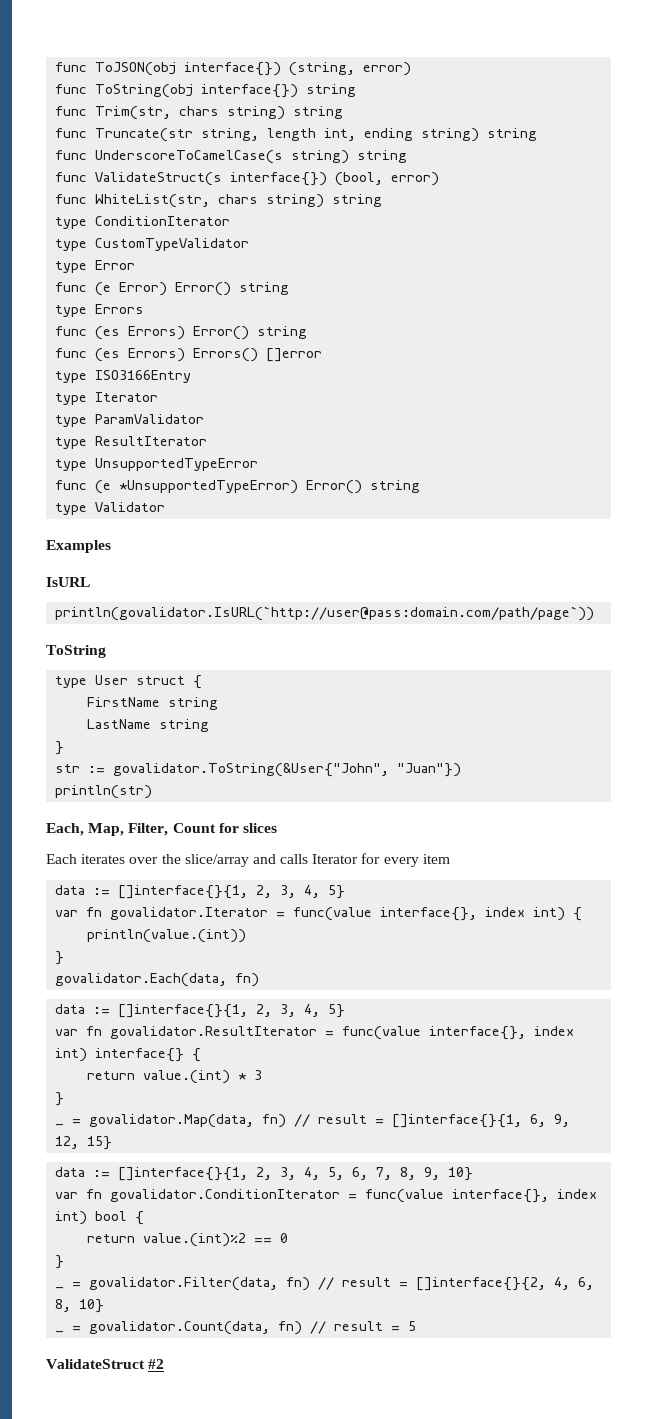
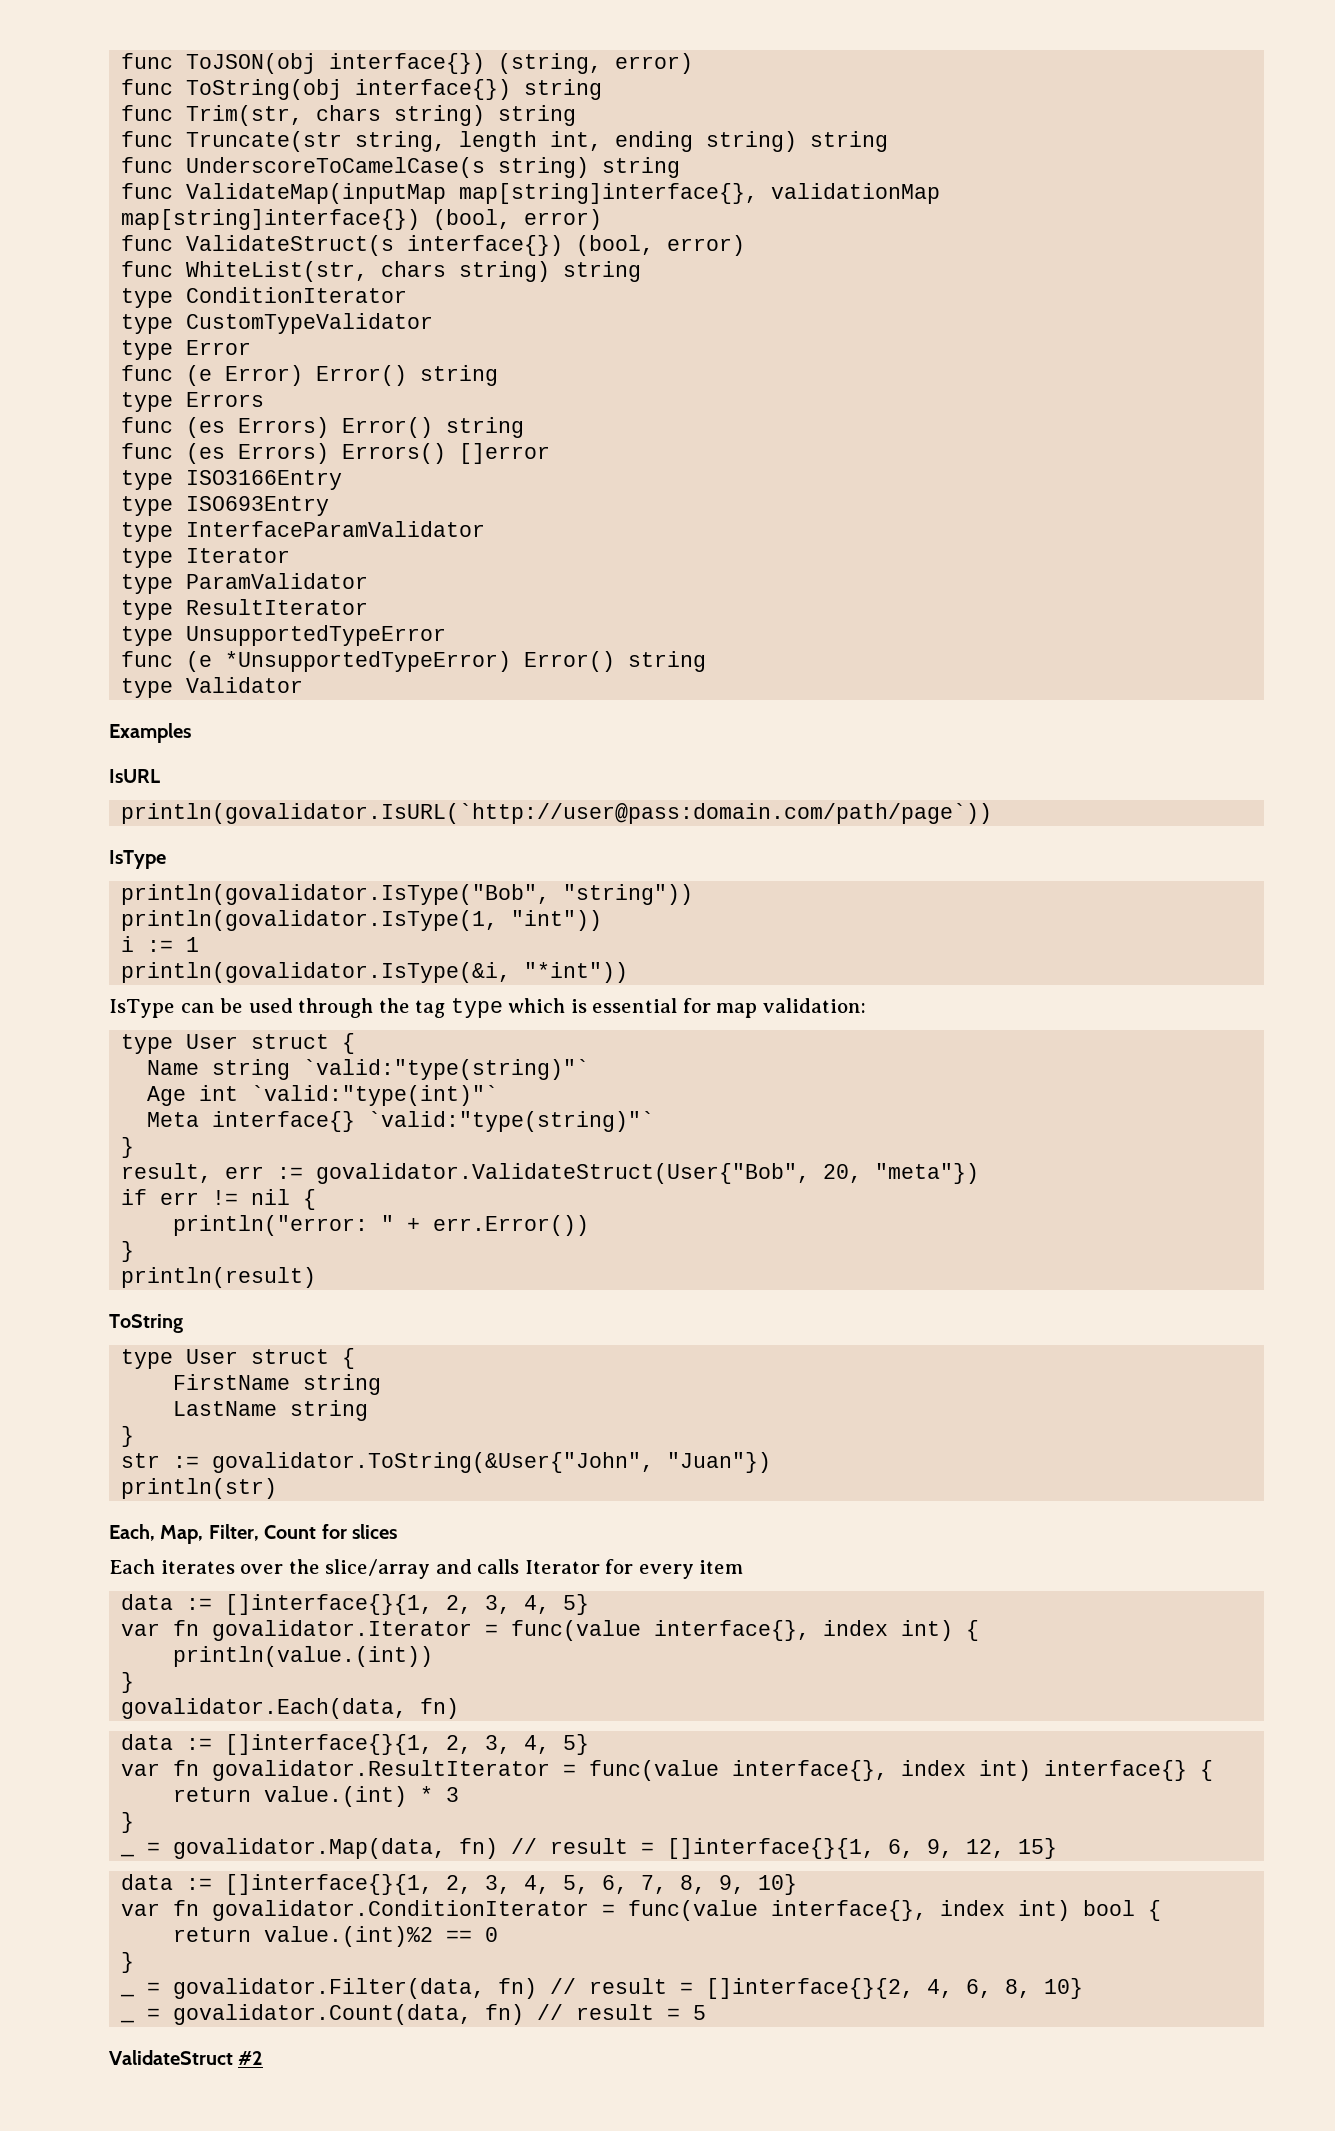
+ func ValidateMap(inputMap map[string]interface{}, validationMap map[string]interface{}) (bool, error)
+ type ISO693Entry
+ type InterfaceParamValidator
  println(govalidator.IsURL(`http://user@pass:domain.com/path/page`))
+ IsType
+ println(govalidator.IsType("Bob", "string"))
+ println(govalidator.IsType(1, "int"))
+ i := 1
+ println(govalidator.IsType(&i, "*int"))
+ IsType can be used through the tag type which is essential for map validation:
+ type User struct {
+ Name string `valid:"type(string)"`
+ Age int `valid:"type(int)"`
+ Meta interface{} `valid:"type(string)"`
+ }
+ result, err := govalidator.ValidateStruct(User{"Bob", 20, "meta"})
+ if err != nil {
+ println("error: " + err.Error())
+ }
+ println(result)

